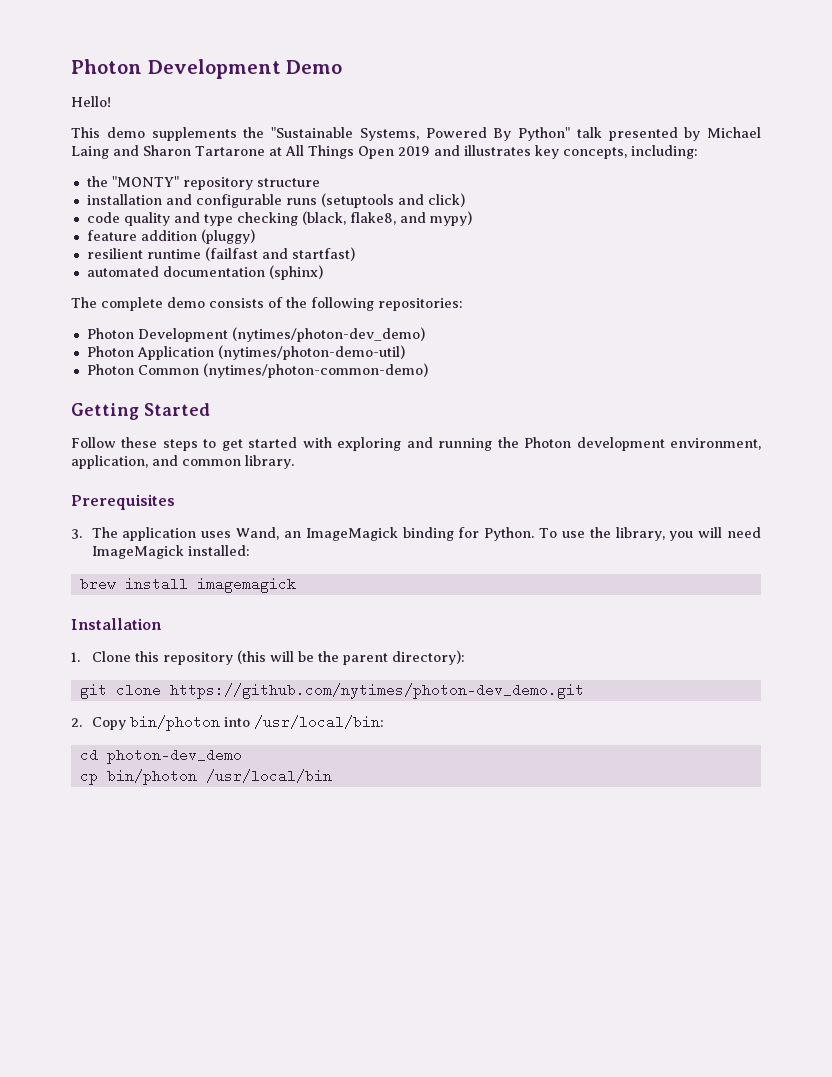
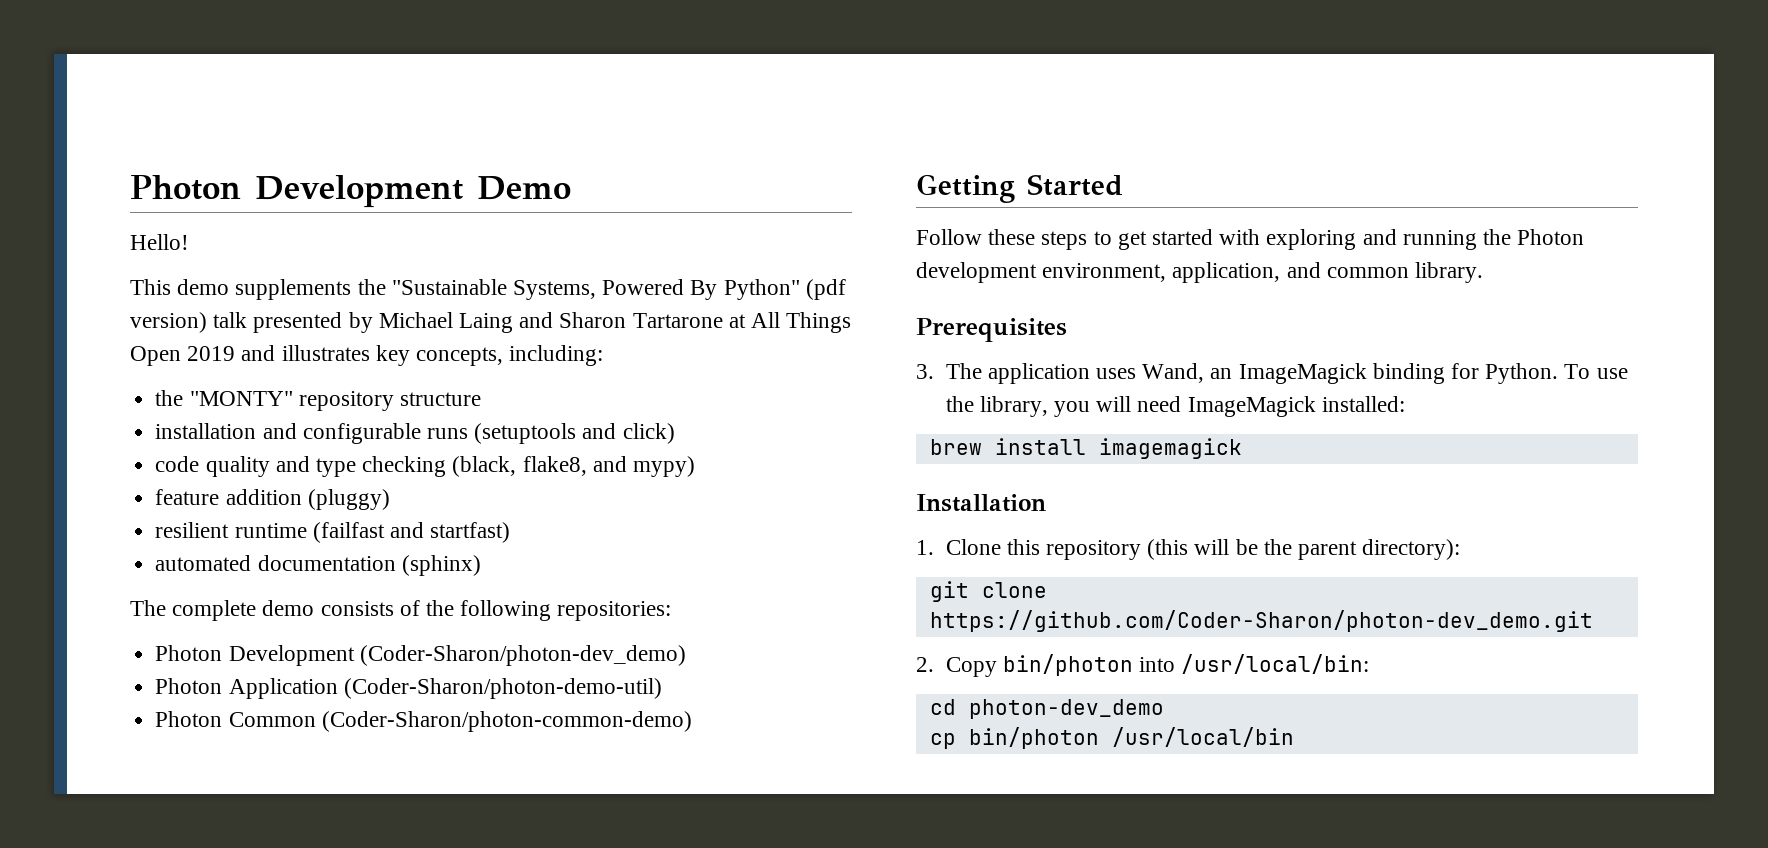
- This demo supplements the "Sustainable Systems, Powered By Python" talk presented by Michael Laing and Sharon Tartarone at All Things Open 2019 and illustrates key concepts, including:
+ This demo supplements the "Sustainable Systems, Powered By Python" (pdf version) talk presented by Michael Laing and Sharon Tartarone at All Things Open 2019 and illustrates key concepts, including:
- Photon Development (nytimes/photon-dev_demo)
+ Photon Development (Coder-Sharon/photon-dev_demo)
- Photon Application (nytimes/photon-demo-util)
+ Photon Application (Coder-Sharon/photon-demo-util)
- Photon Common (nytimes/photon-common-demo)
+ Photon Common (Coder-Sharon/photon-common-demo)
- git clone https://github.com/nytimes/photon-dev_demo.git
+ git clone https://github.com/Coder-Sharon/photon-dev_demo.git

